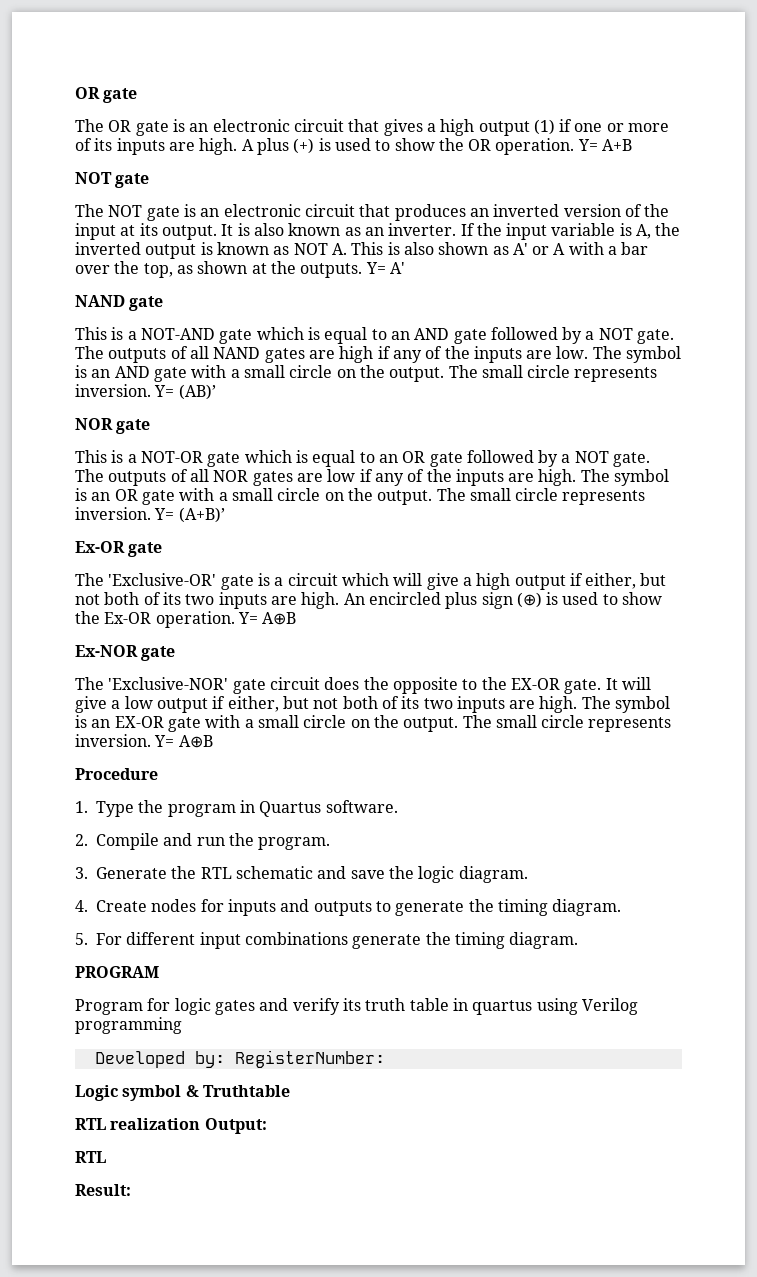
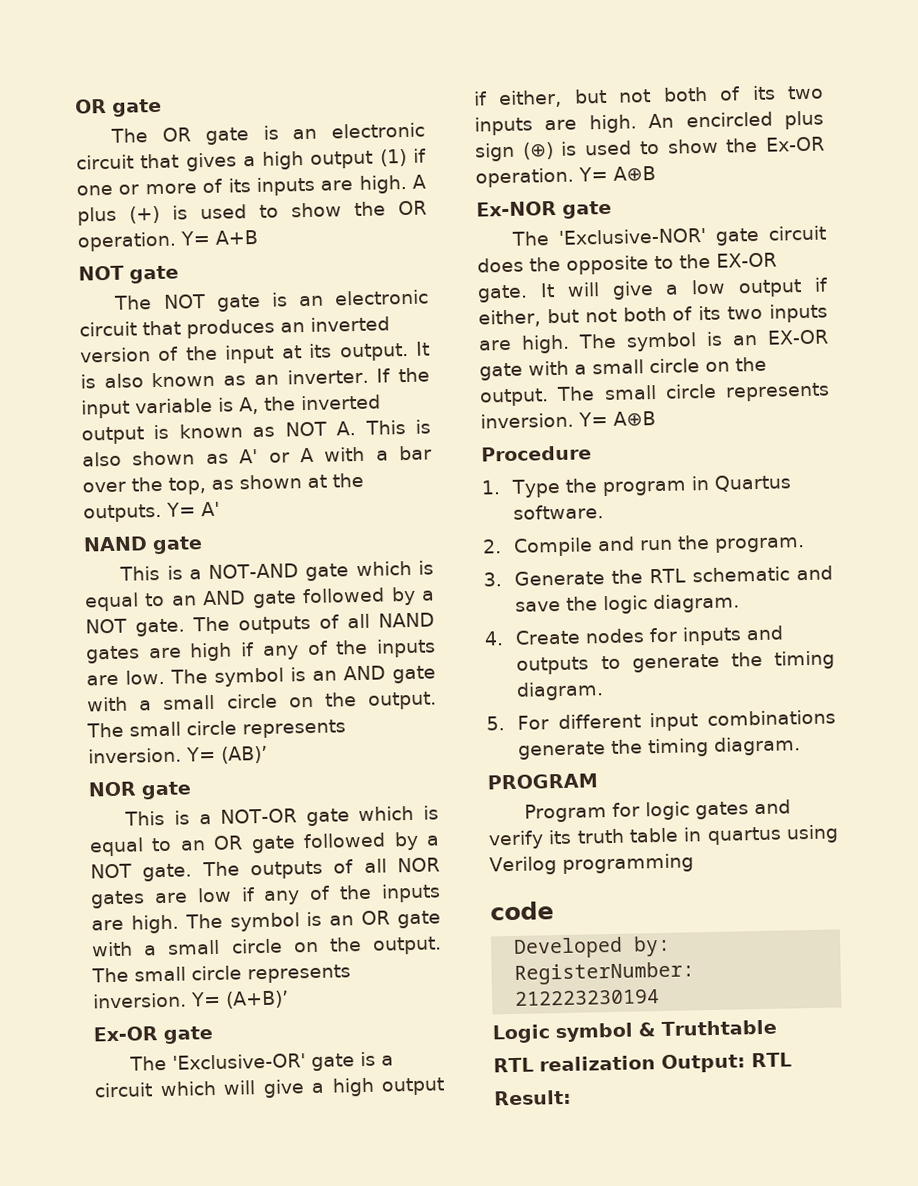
+ code
- Developed by: RegisterNumber:
+ Developed by: RegisterNumber: 212223230194
- RTL realization Output:
- RTL
+ RTL realization Output: RTL

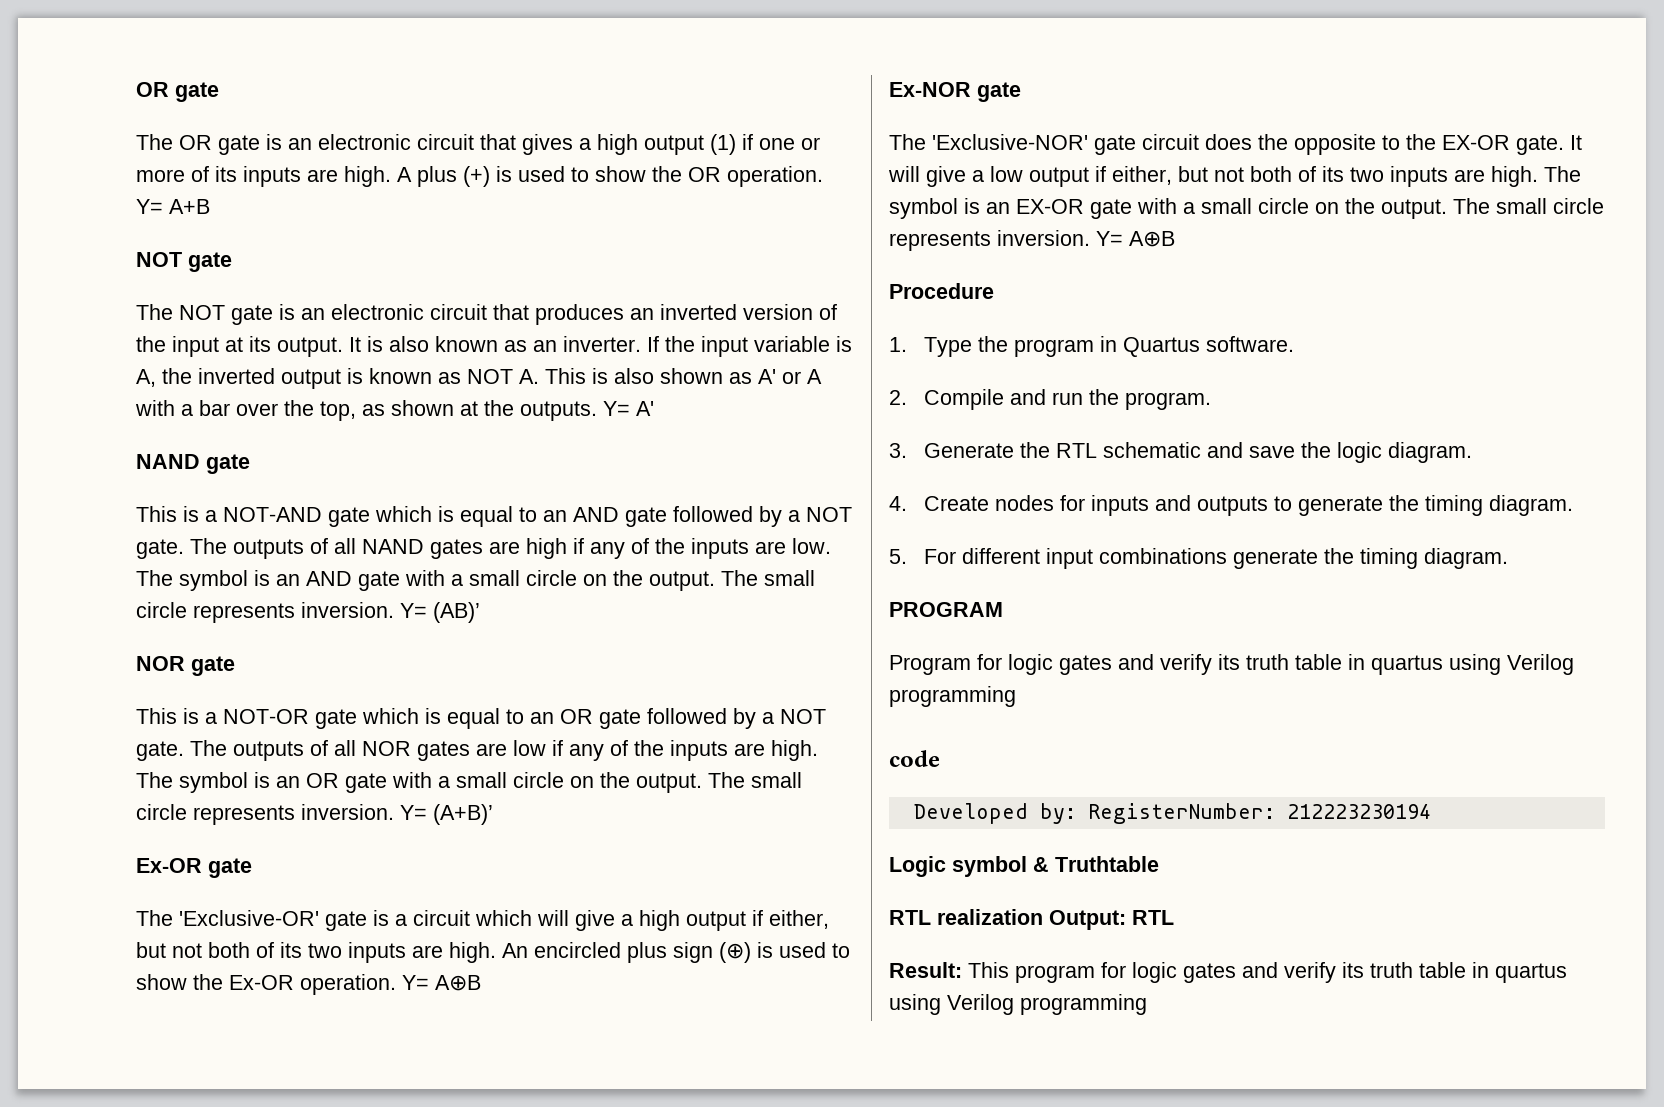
- Result:
+ Result: This program for logic gates and verify its truth table in quartus using Verilog programming

